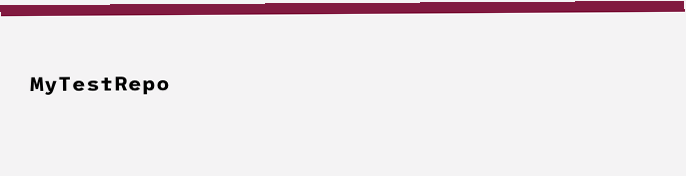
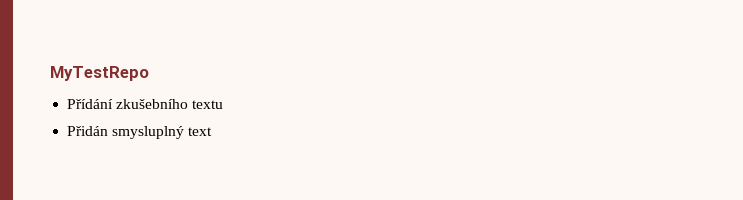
+ Přídání zkušebního textu
+ Přidán smysluplný text

